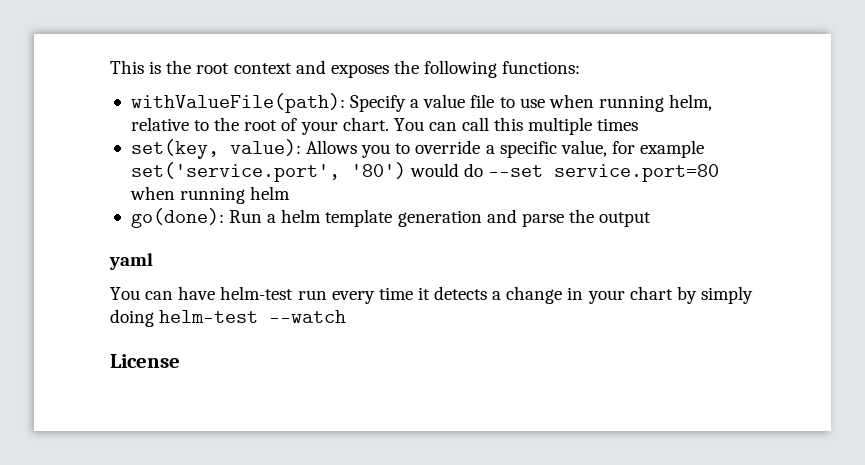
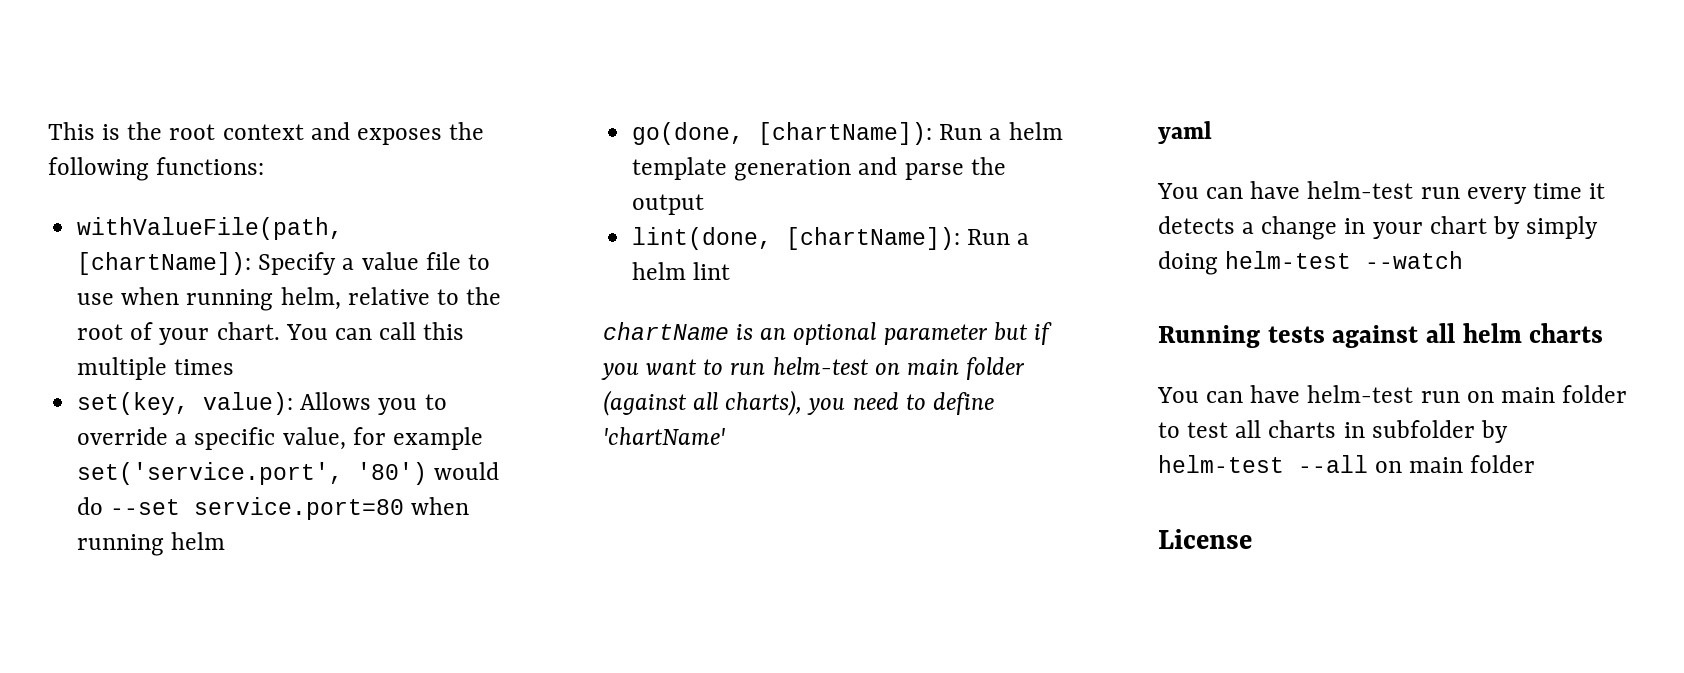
- withValueFile(path): Specify a value file to use when running helm, relative to the root of your chart.
+ withValueFile(path, [chartName]): Specify a value file to use when running helm, relative to the root of your chart.
- go(done): Run a helm template generation and parse the output
+ go(done, [chartName]): Run a helm template generation and parse the output
+ lint(done, [chartName]): Run a helm lint
+ chartName is an optional parameter but if you want to run helm-test on main folder (against all charts), you need to define 'chartName'
+ Running tests against all helm charts
+ You can have helm-test run on main folder to test all charts in subfolder by helm-test --all on main folder

